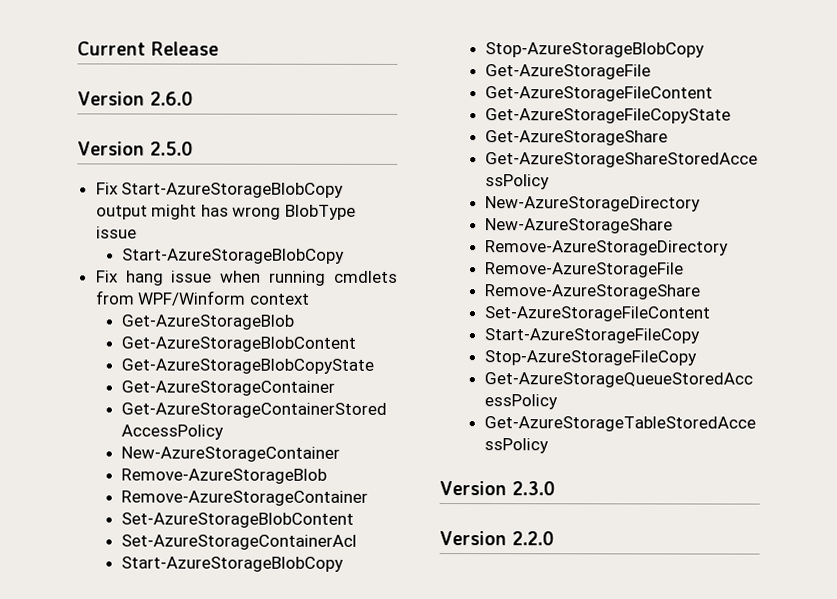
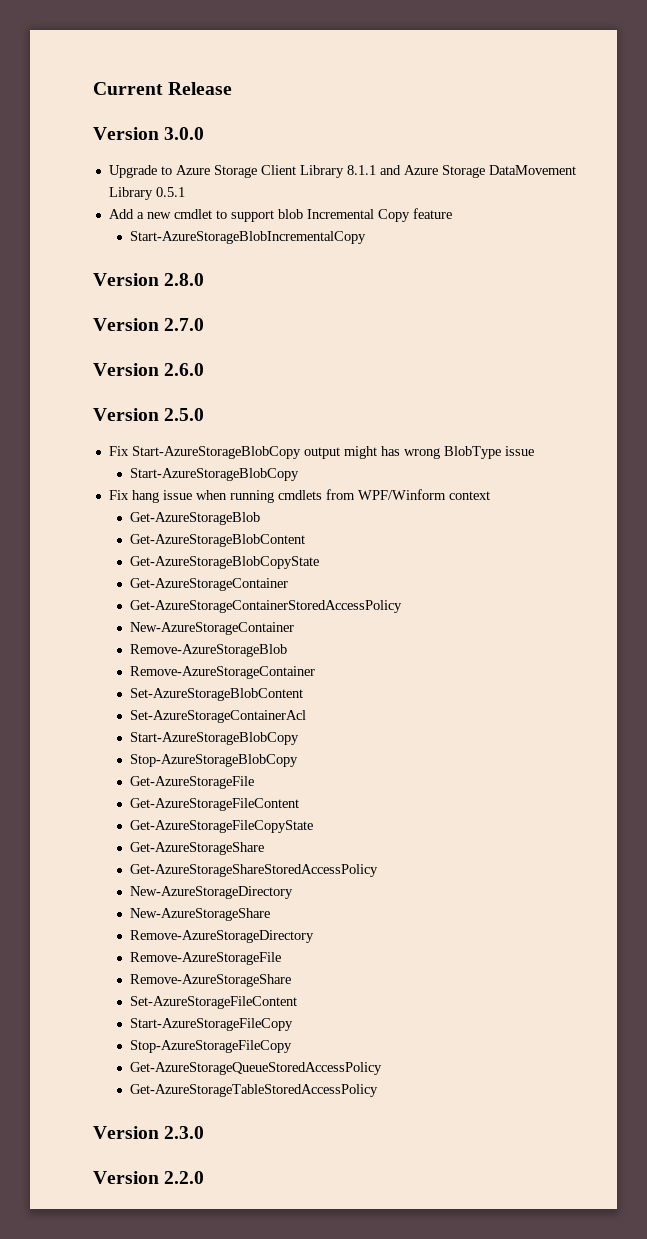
+ Version 3.0.0
+ Upgrade to Azure Storage Client Library 8.1.1 and Azure Storage DataMovement Library 0.5.1
+ Add a new cmdlet to support blob Incremental Copy feature
+ Start-AzureStorageBlobIncrementalCopy
+ Version 2.8.0
+ Version 2.7.0

